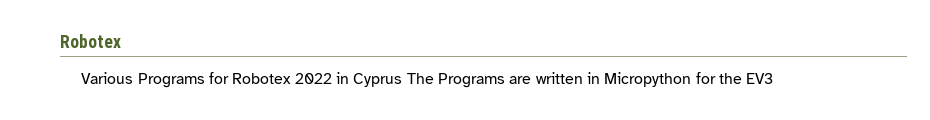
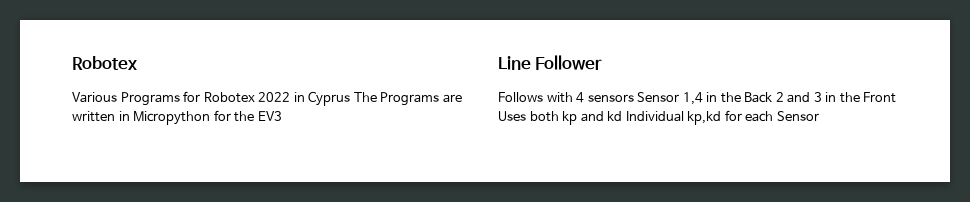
+ Line Follower
+ Follows with 4 sensors Sensor 1,4 in the Back 2 and 3 in the Front Uses both kp and kd Individual kp,kd for each Sensor

